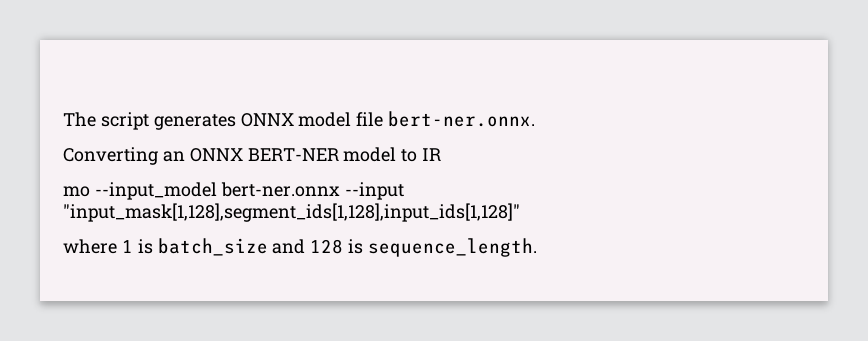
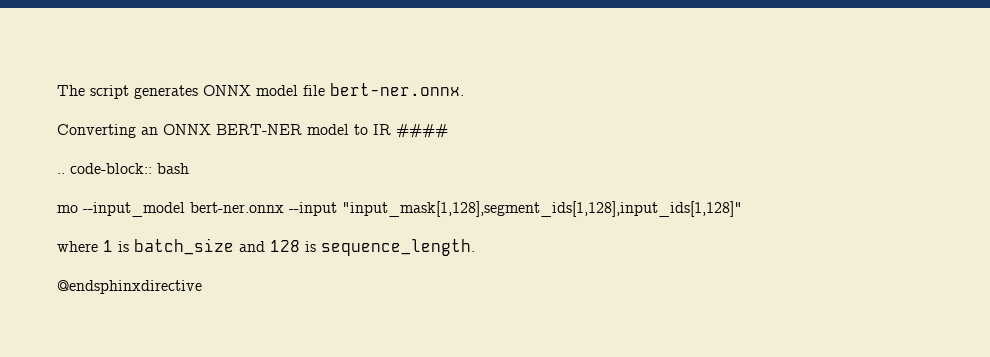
- Converting an ONNX BERT-NER model to IR
+ Converting an ONNX BERT-NER model to IR ####
+ .. code-block:: bash
+ @endsphinxdirective

